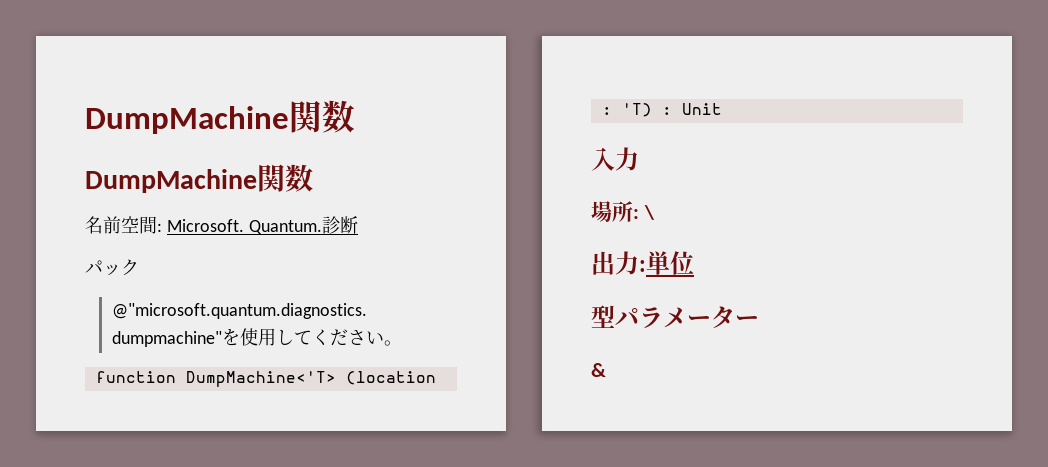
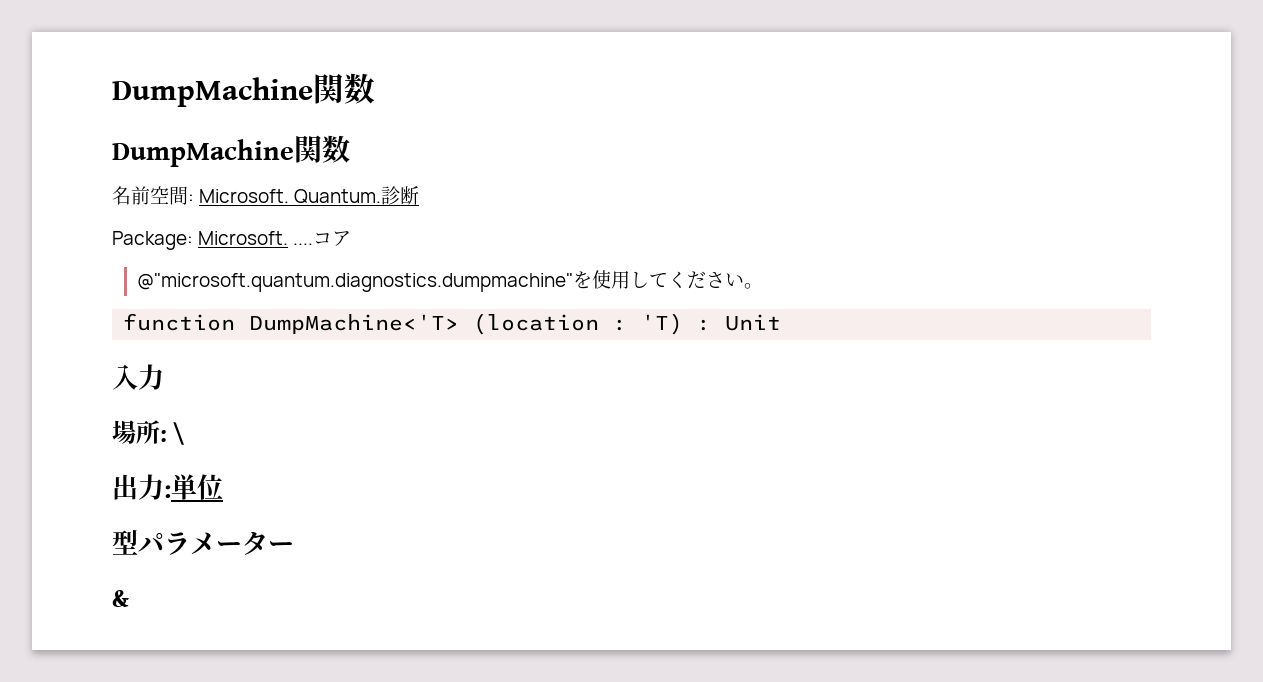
- パック
+ Package: Microsoft. ....コア

